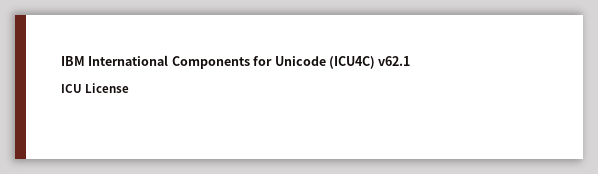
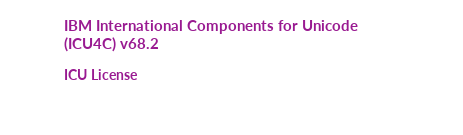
- IBM International Components for Unicode (ICU4C) v62.1
+ IBM International Components for Unicode (ICU4C) v68.2

